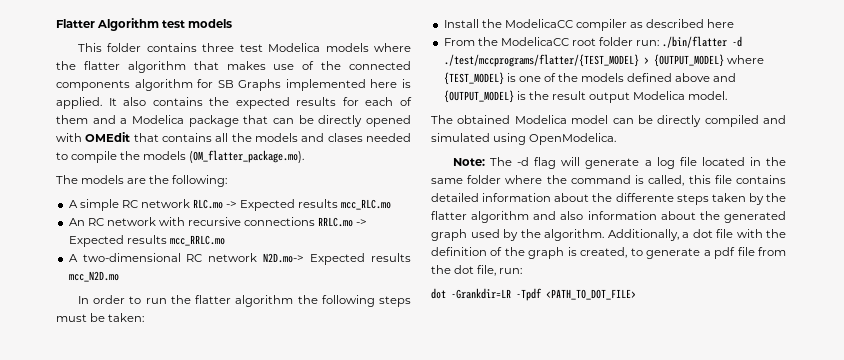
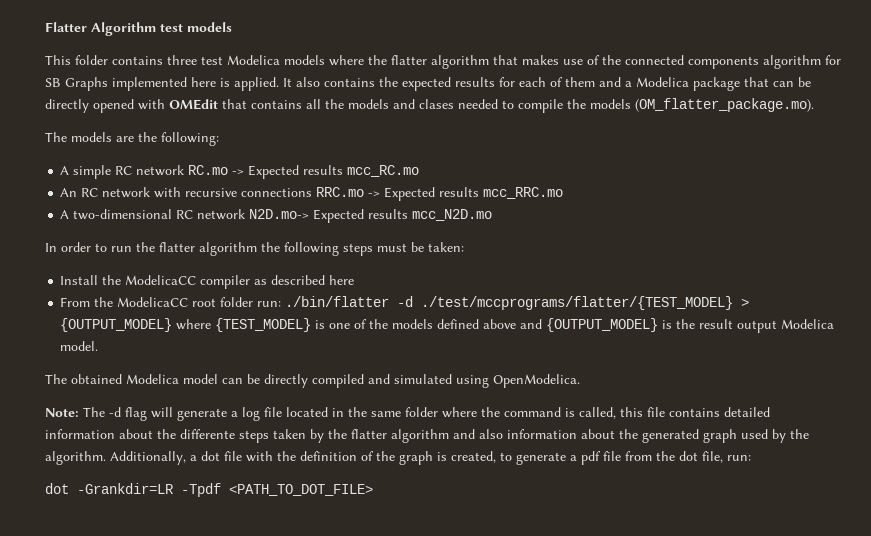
- A simple RC network RLC.mo -> Expected results mcc_RLC.mo
+ A simple RC network RC.mo -> Expected results mcc_RC.mo
- An RC network with recursive connections RRLC.mo -> Expected results mcc_RRLC.mo
+ An RC network with recursive connections RRC.mo -> Expected results mcc_RRC.mo

